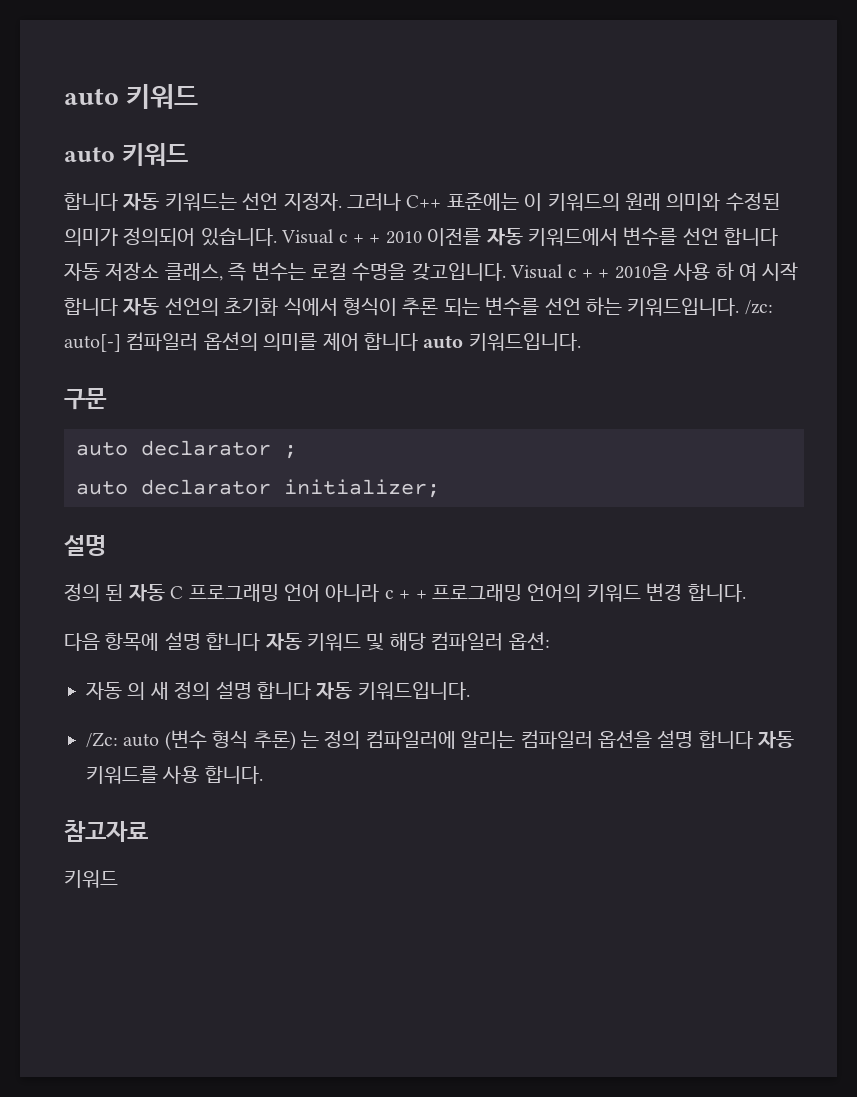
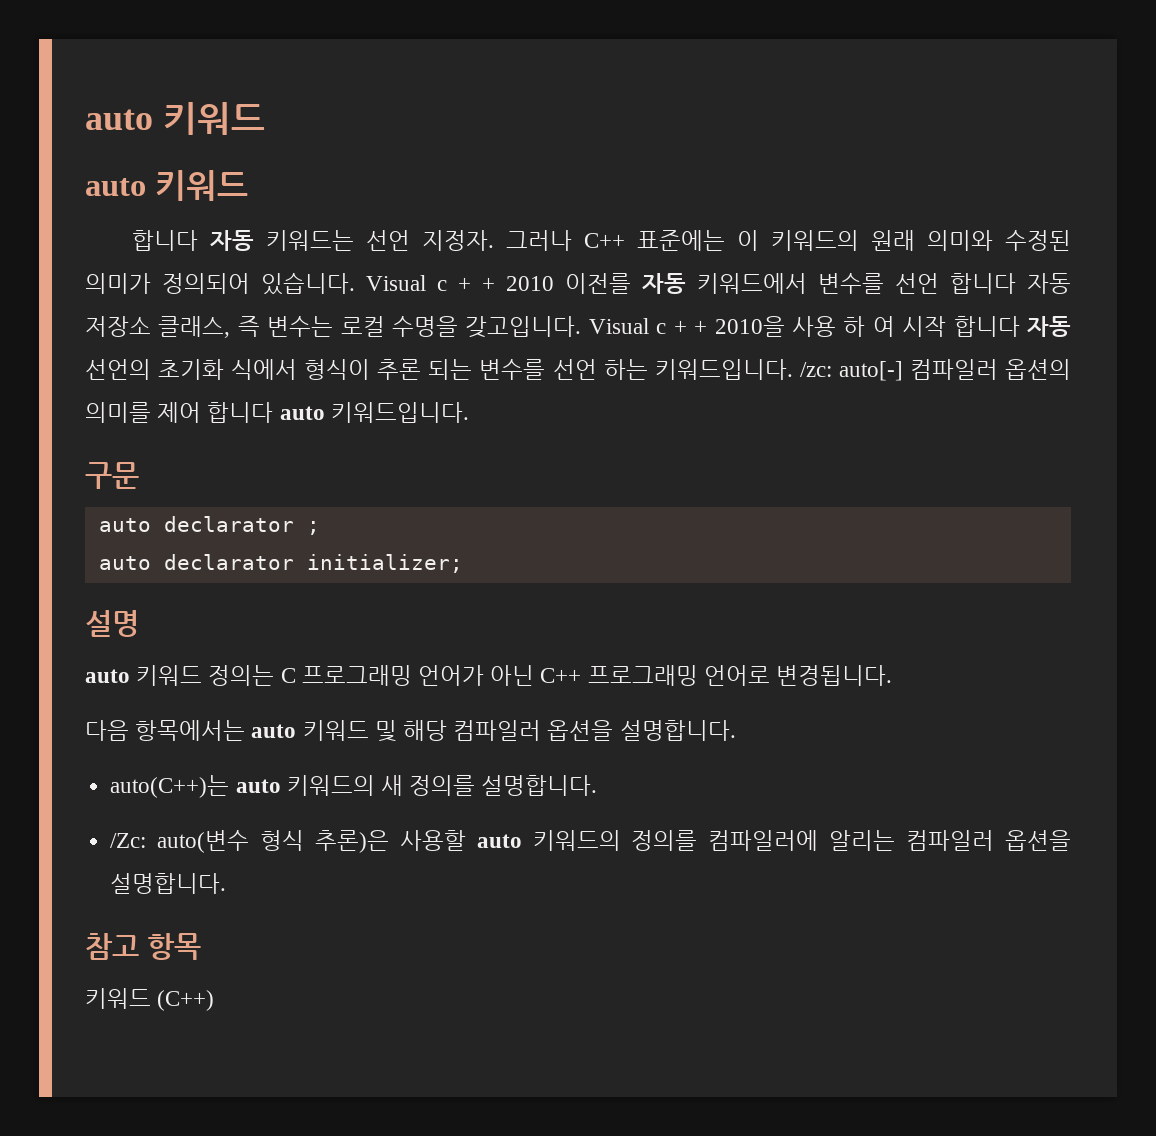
- 정의 된 자동 C 프로그래밍 언어 아니라 c + + 프로그래밍 언어의 키워드 변경 합니다.
- 다음 항목에 설명 합니다 자동 키워드 및 해당 컴파일러 옵션:
- 자동 의 새 정의 설명 합니다 자동 키워드입니다.
- /Zc: auto (변수 형식 추론) 는 정의 컴파일러에 알리는 컴파일러 옵션을 설명 합니다 자동 키워드를 사용 합니다.
- 참고자료
- 키워드
+ auto 키워드 정의는 C 프로그래밍 언어가 아닌 C++ 프로그래밍 언어로 변경됩니다.
+ 다음 항목에서는 auto 키워드 및 해당 컴파일러 옵션을 설명합니다.
+ auto(C++)는 auto 키워드의 새 정의를 설명합니다.
+ /Zc: auto(변수 형식 추론)은 사용할 auto 키워드의 정의를 컴파일러에 알리는 컴파일러 옵션을 설명합니다.
+ 참고 항목
+ 키워드 (C++)

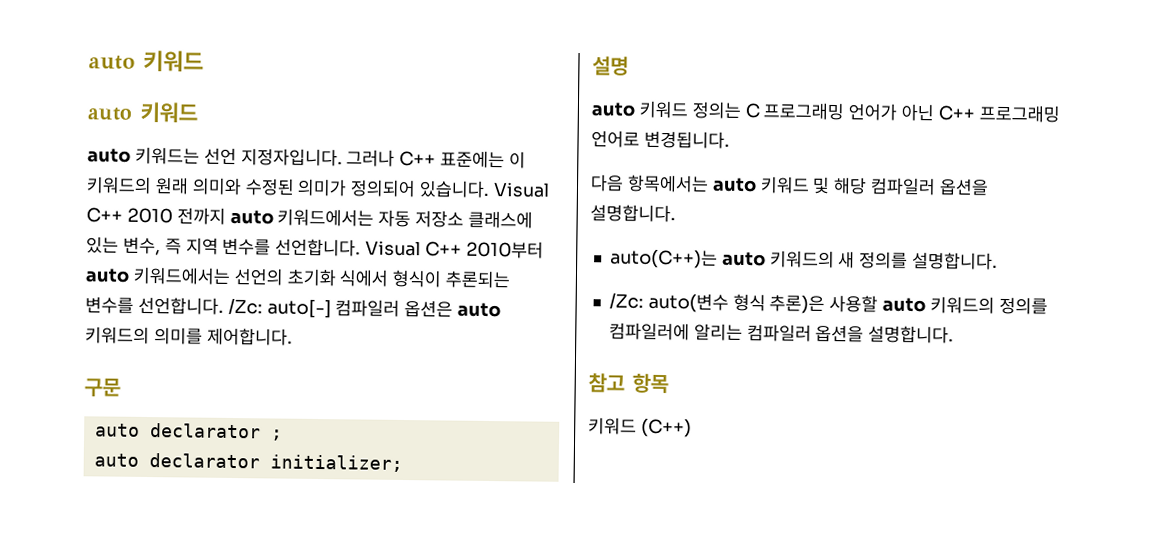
- 합니다 자동 키워드는 선언 지정자.
+ auto 키워드는 선언 지정자입니다.
- Visual c + + 2010 이전를 자동 키워드에서 변수를 선언 합니다 자동 저장소 클래스, 즉 변수는 로컬 수명을 갖고입니다. Visual c + + 2010을 사용 하 여 시작 합니다 자동 선언의 초기화 식에서 형식이 추론 되는 변수를 선언 하는 키워드입니다. /zc: auto[-] 컴파일러 옵션의 의미를 제어 합니다 auto 키워드입니다.
+ Visual C++ 2010 전까지 auto 키워드에서는 자동 저장소 클래스에 있는 변수, 즉 지역 변수를 선언합니다. Visual C++ 2010부터 auto 키워드에서는 선언의 초기화 식에서 형식이 추론되는 변수를 선언합니다. /Zc: auto[-] 컴파일러 옵션은 auto 키워드의 의미를 제어합니다.

